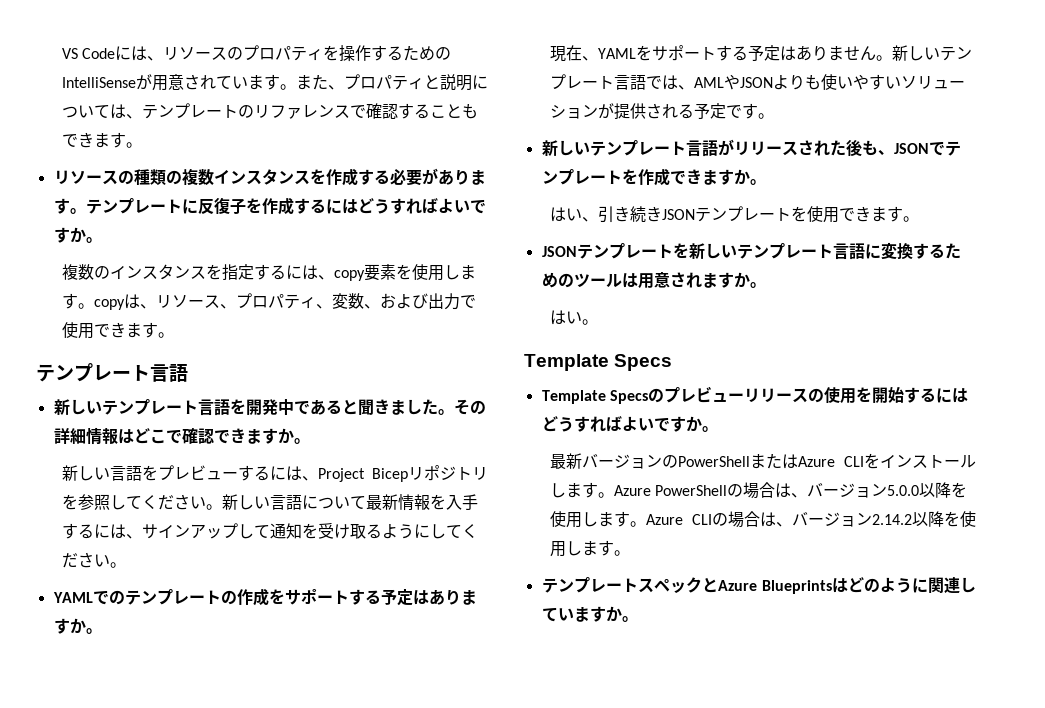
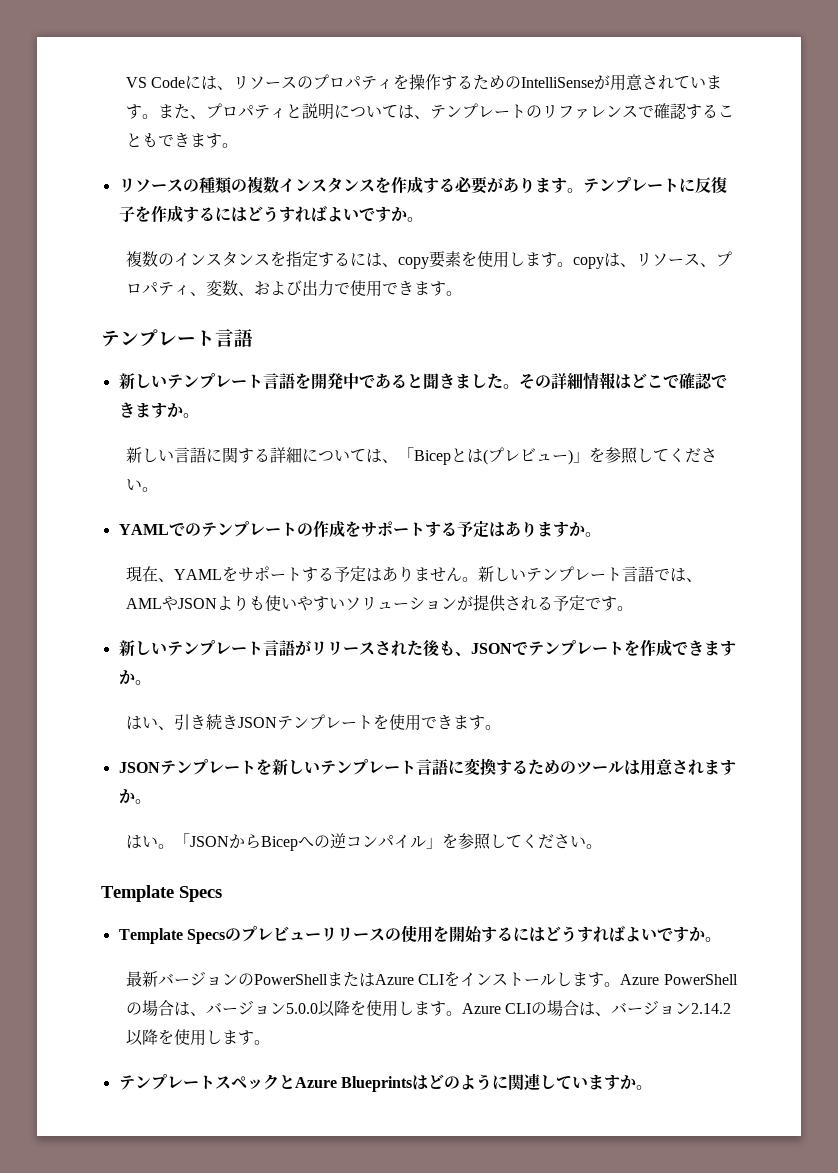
- 新しい言語をプレビューするには、Project Bicepリポジトリを参照してください。新しい言語について最新情報を入手するには、サインアップして通知を受け取るようにしてください。
+ 新しい言語に関する詳細については、「Bicepとは(プレビュー)」を参照してください。
+ 「JSONからBicepへの逆コンパイル」を参照してください。

